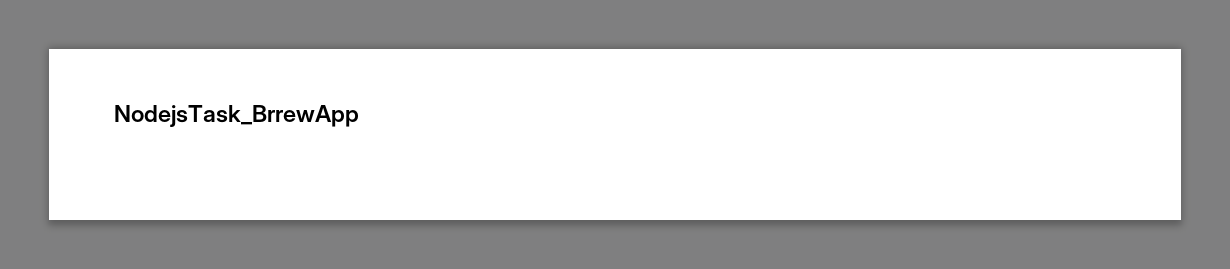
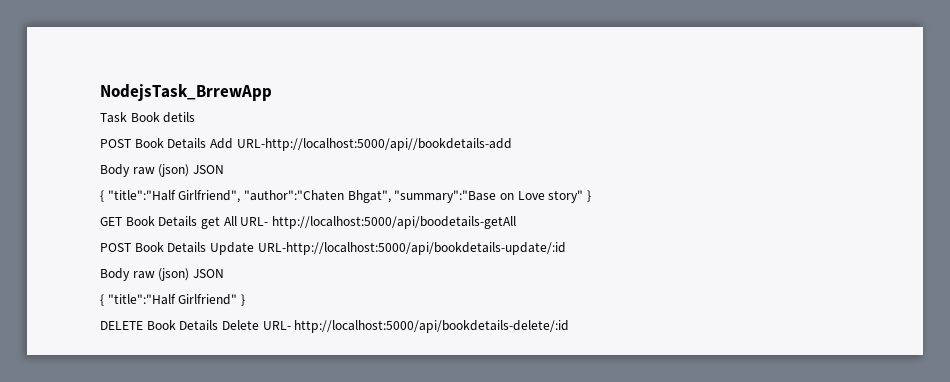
+ Task Book detils
+ POST Book Details Add URL-http://localhost:5000/api//bookdetails-add
+ Body raw (json) JSON
+ { "title":"Half Girlfriend", "author":"Chaten Bhgat", "summary":"Base on Love story" }
+ GET Book Details get All URL- http://localhost:5000/api/boodetails-getAll
+ POST Book Details Update URL-http://localhost:5000/api/bookdetails-update/:id
+ Body raw (json) JSON
+ { "title":"Half Girlfriend" }
+ DELETE Book Details Delete URL- http://localhost:5000/api/bookdetails-delete/:id

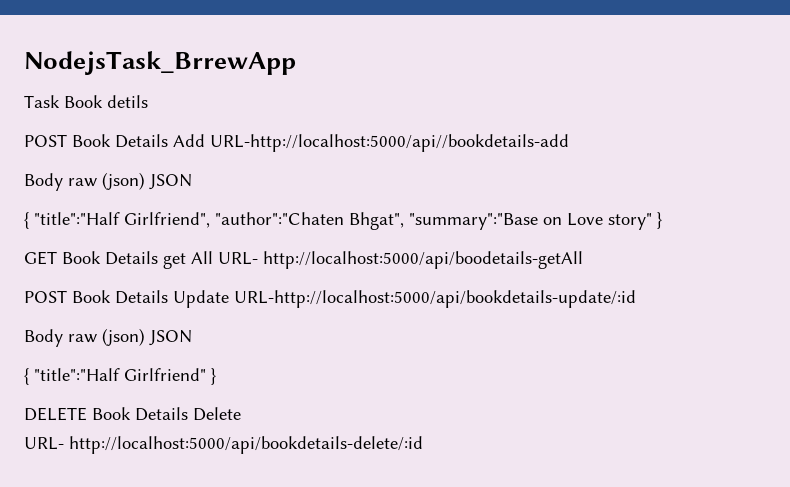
- DELETE Book Details Delete URL- http://localhost:5000/api/bookdetails-delete/:id
+ DELETE Book Details Delete
+ URL- http://localhost:5000/api/bookdetails-delete/:id

